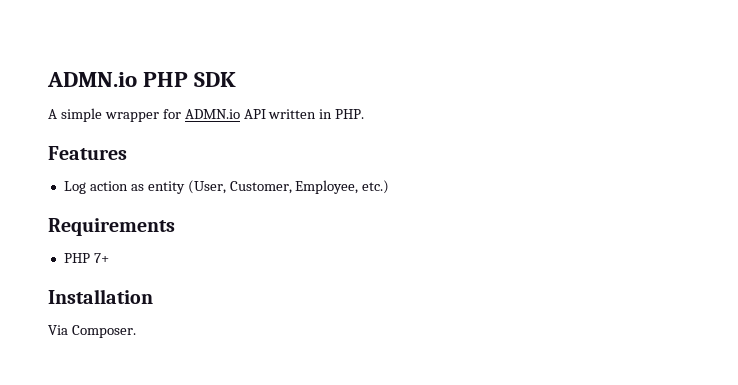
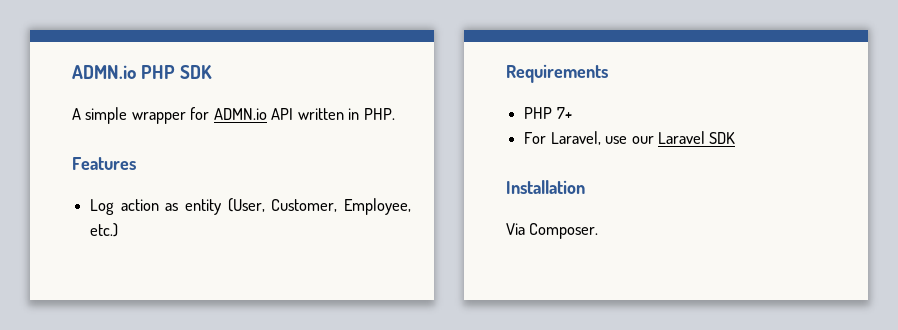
+ For Laravel, use our Laravel SDK

